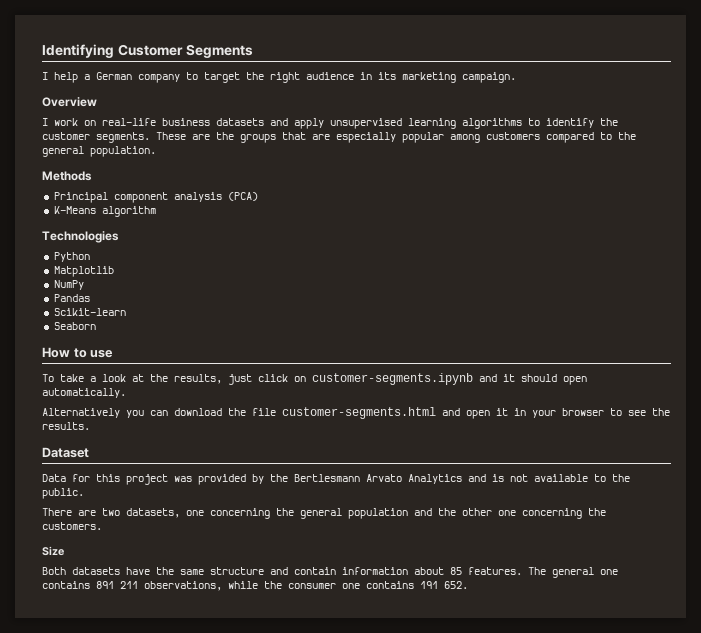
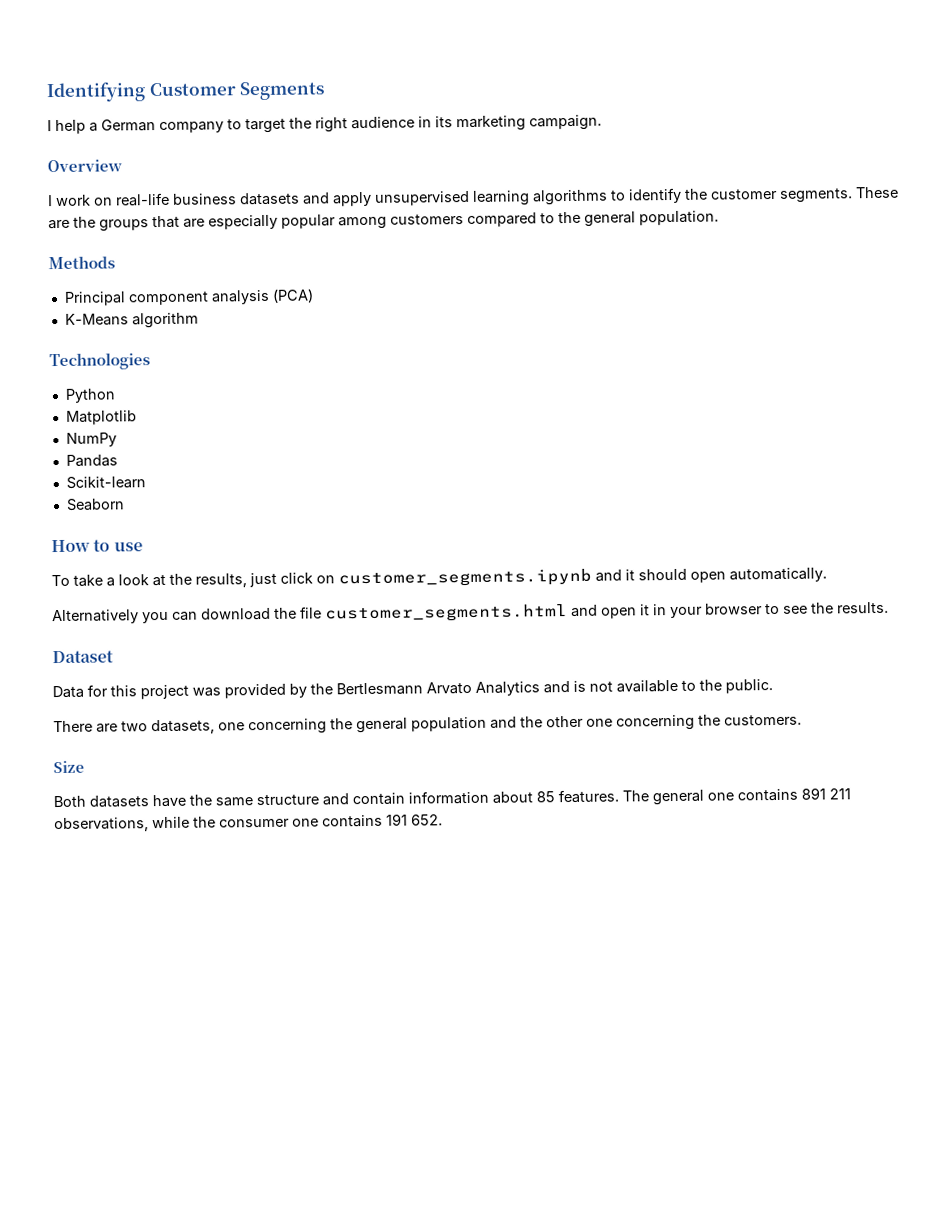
- To take a look at the results, just click on customer-segments.ipynb and it should open automatically.
+ To take a look at the results, just click on customer_segments.ipynb and it should open automatically.
- Alternatively you can download the file customer-segments.html and open it in your browser to see the results.
+ Alternatively you can download the file customer_segments.html and open it in your browser to see the results.

